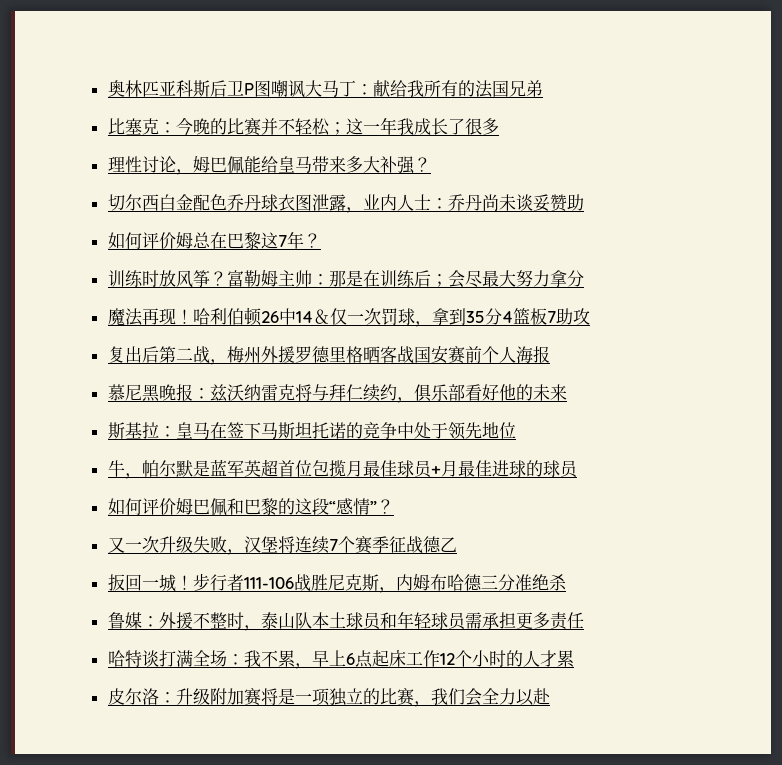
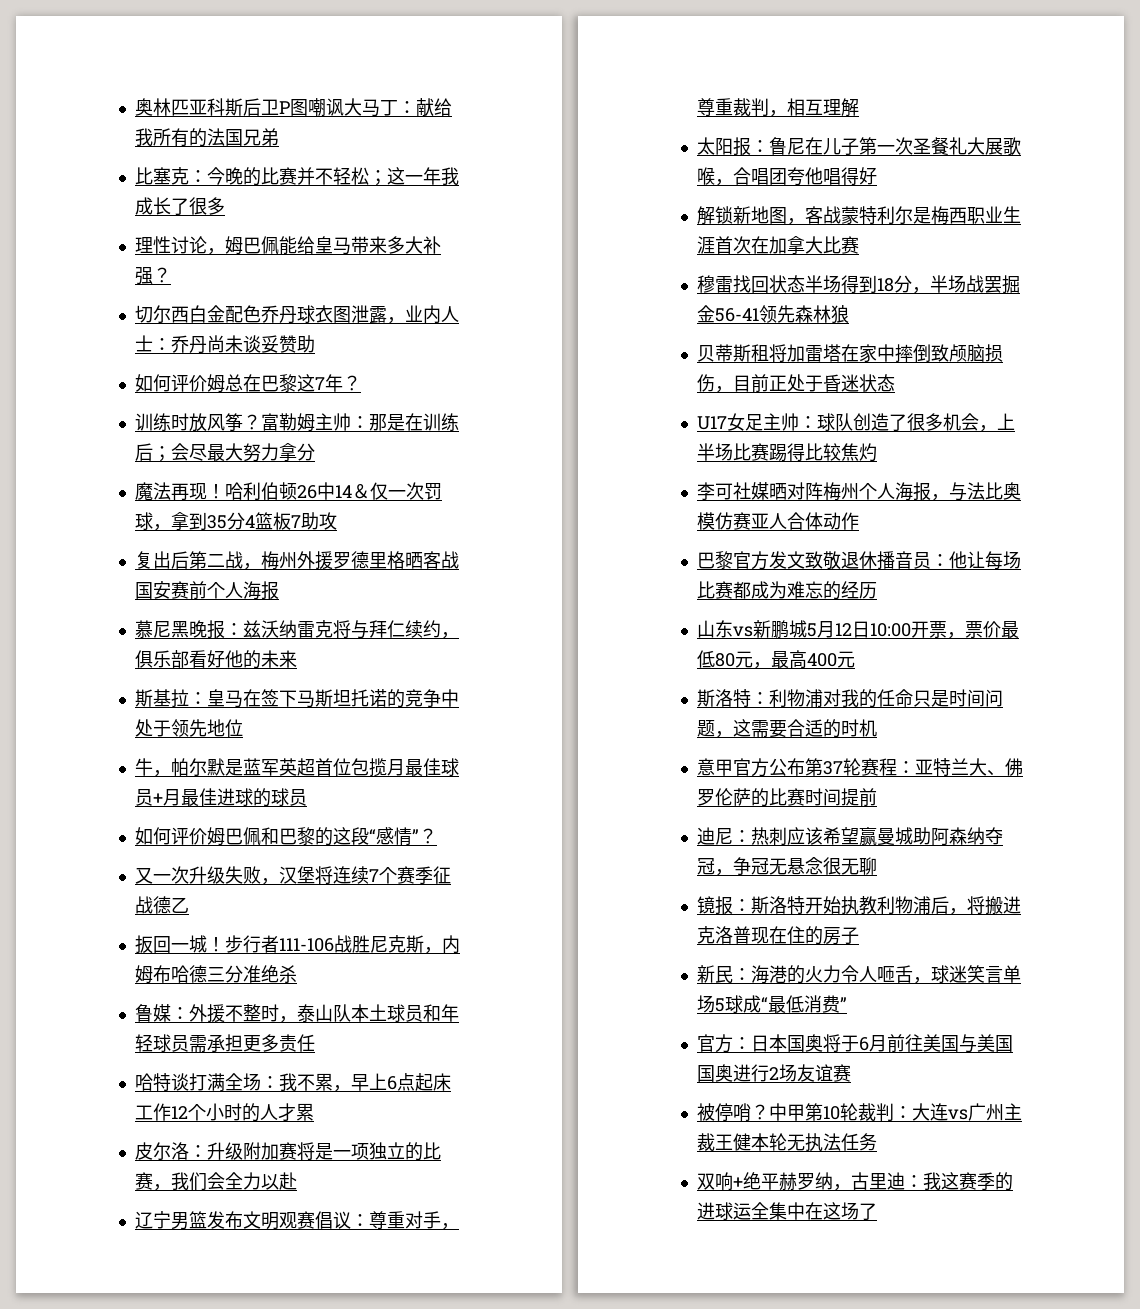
+ 辽宁男篮发布文明观赛倡议：尊重对手，尊重裁判，相互理解
+ 太阳报：鲁尼在儿子第一次圣餐礼大展歌喉，合唱团夸他唱得好
+ 解锁新地图，客战蒙特利尔是梅西职业生涯首次在加拿大比赛
+ 穆雷找回状态半场得到18分，半场战罢掘金56-41领先森林狼
+ 贝蒂斯租将加雷塔在家中摔倒致颅脑损伤，目前正处于昏迷状态
+ U17女足主帅：球队创造了很多机会，上半场比赛踢得比较焦灼
+ 李可社媒晒对阵梅州个人海报，与法比奥模仿赛亚人合体动作
+ 巴黎官方发文致敬退休播音员：他让每场比赛都成为难忘的经历
+ 山东vs新鹏城5月12日10:00开票，票价最低80元，最高400元
+ 斯洛特：利物浦对我的任命只是时间问题，这需要合适的时机
+ 意甲官方公布第37轮赛程：亚特兰大、佛罗伦萨的比赛时间提前
+ 迪尼：热刺应该希望赢曼城助阿森纳夺冠，争冠无悬念很无聊
+ 镜报：斯洛特开始执教利物浦后，将搬进克洛普现在住的房子
+ 新民：海港的火力令人咂舌，球迷笑言单场5球成“最低消费”
+ 官方：日本国奥将于6月前往美国与美国国奥进行2场友谊赛
+ 被停哨？中甲第10轮裁判：大连vs广州主裁王健本轮无执法任务
+ 双响+绝平赫罗纳，古里迪：我这赛季的进球运全集中在这场了

